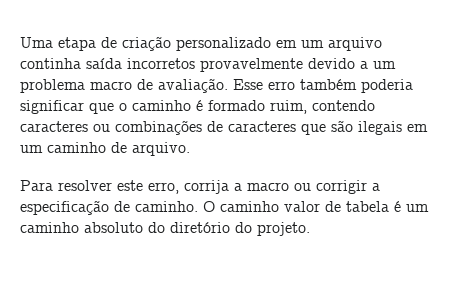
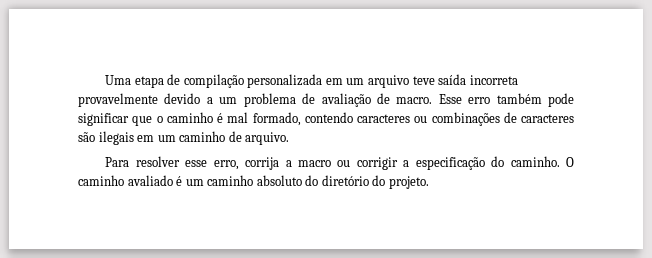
- Uma etapa de criação personalizado em um arquivo continha saída incorretos provavelmente devido a um problema macro de avaliação.
+ Uma etapa de compilação personalizada em um arquivo teve saída incorreta provavelmente devido a um problema de avaliação de macro.
- Esse erro também poderia significar que o caminho é formado ruim, contendo caracteres ou combinações de caracteres que são ilegais em um caminho de arquivo.
+ Esse erro também pode significar que o caminho é mal formado, contendo caracteres ou combinações de caracteres são ilegais em um caminho de arquivo.
- Para resolver este erro, corrija a macro ou corrigir a especificação de caminho.
+ Para resolver esse erro, corrija a macro ou corrigir a especificação do caminho.
- O caminho valor de tabela é um caminho absoluto do diretório do projeto.
+ O caminho avaliado é um caminho absoluto do diretório do projeto.

